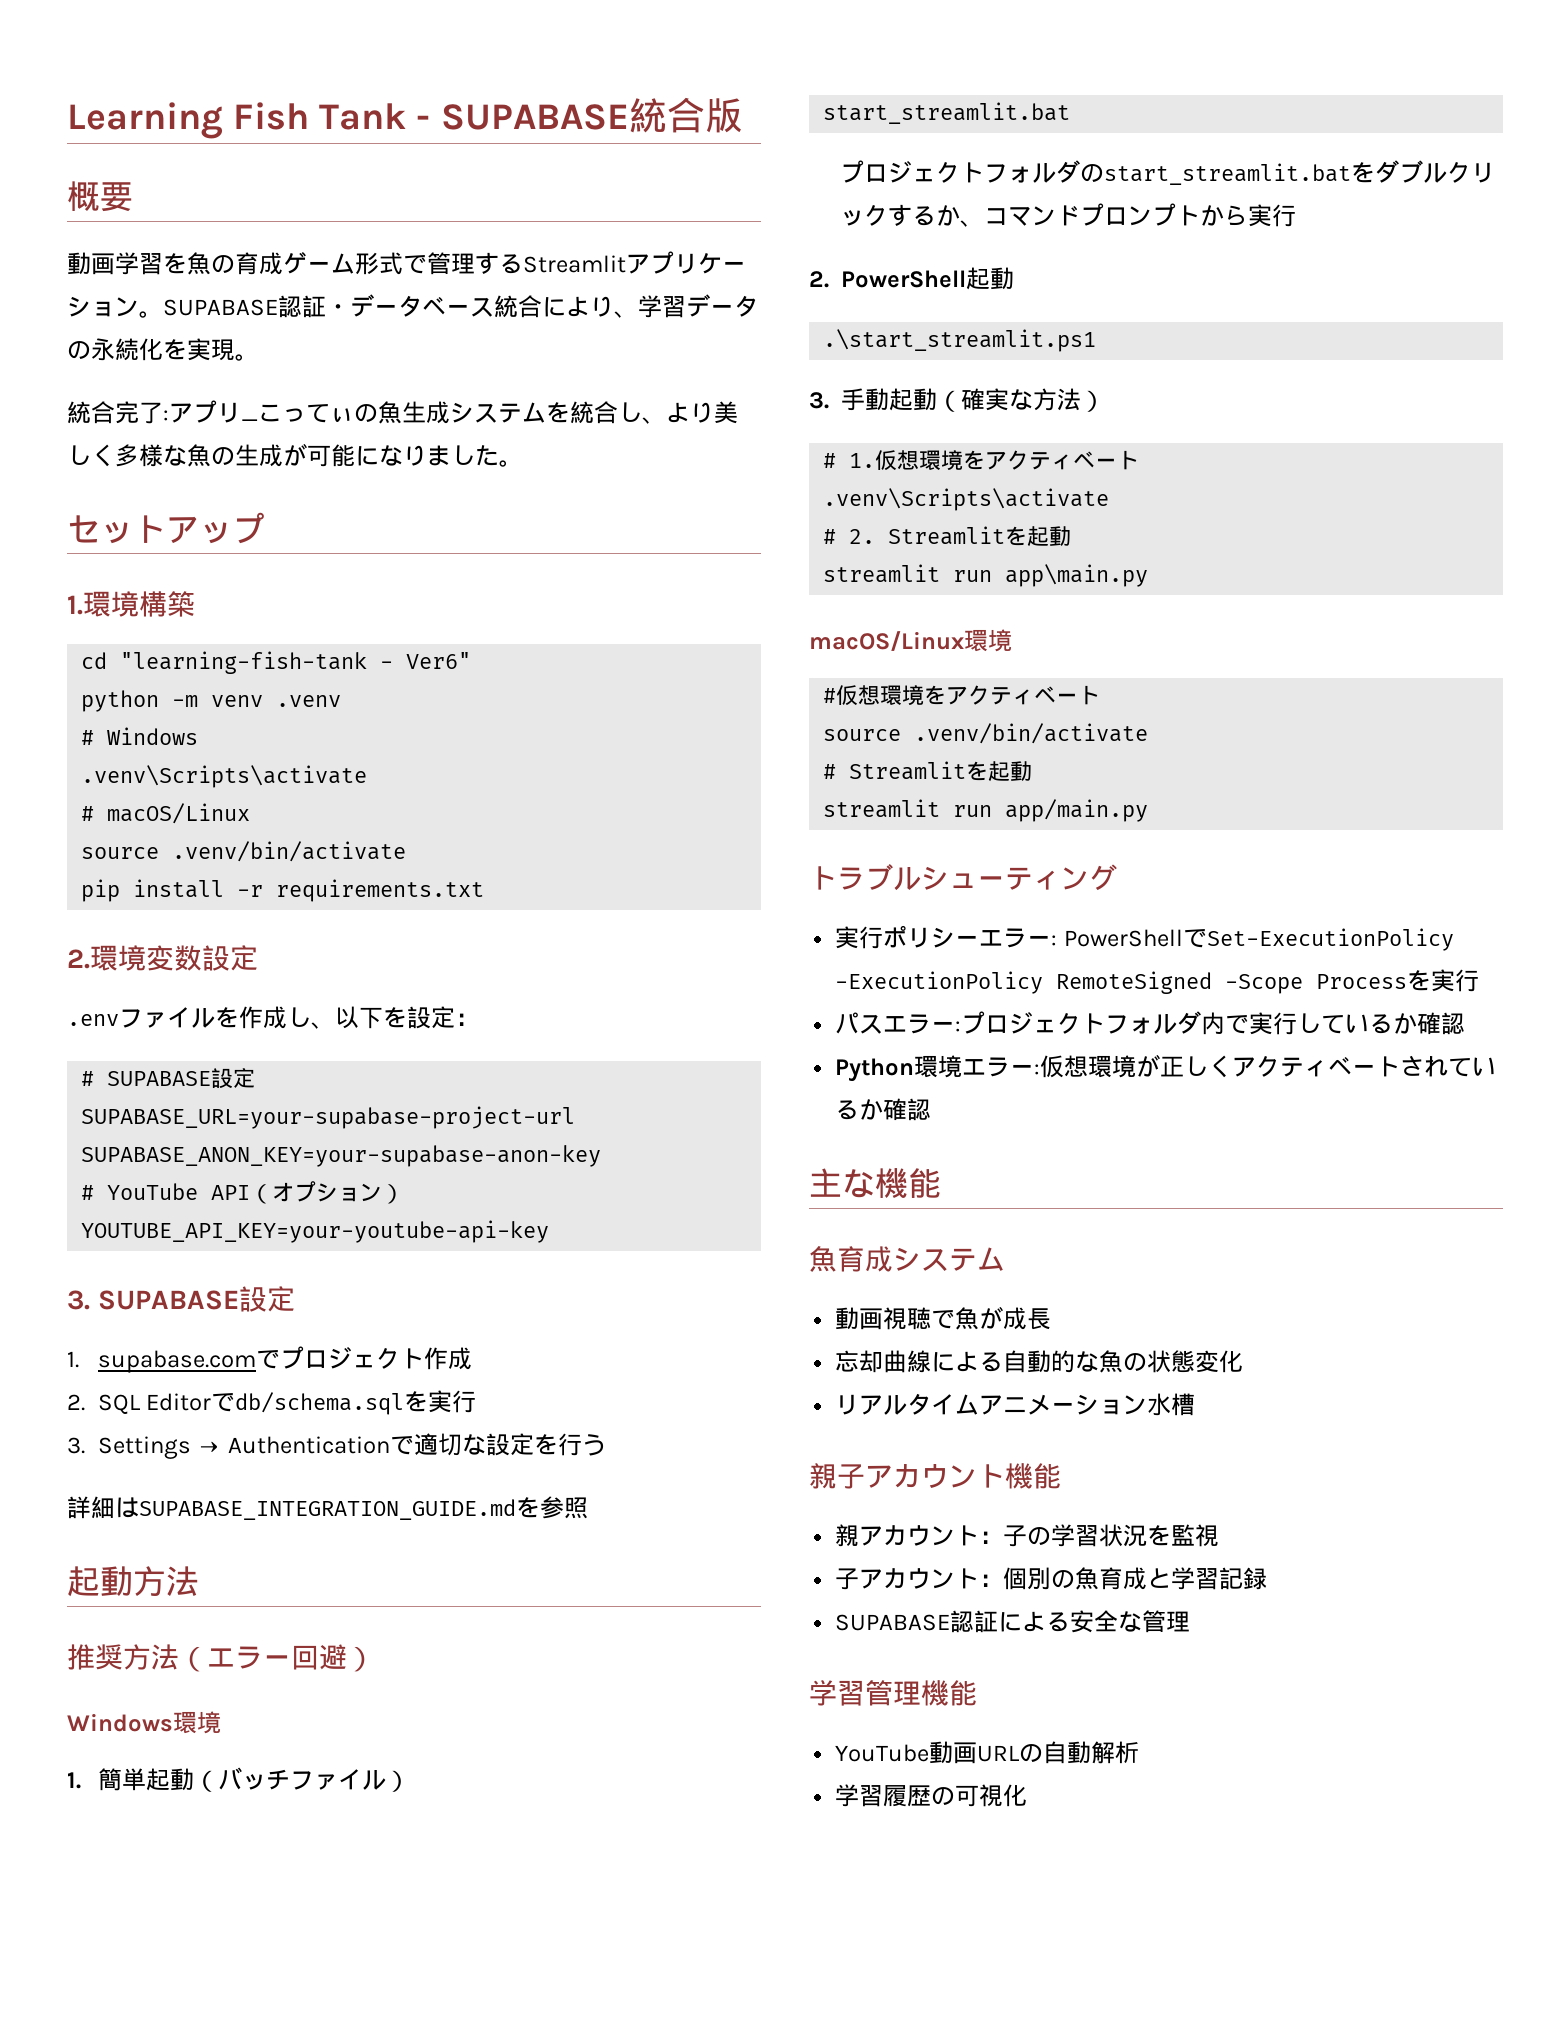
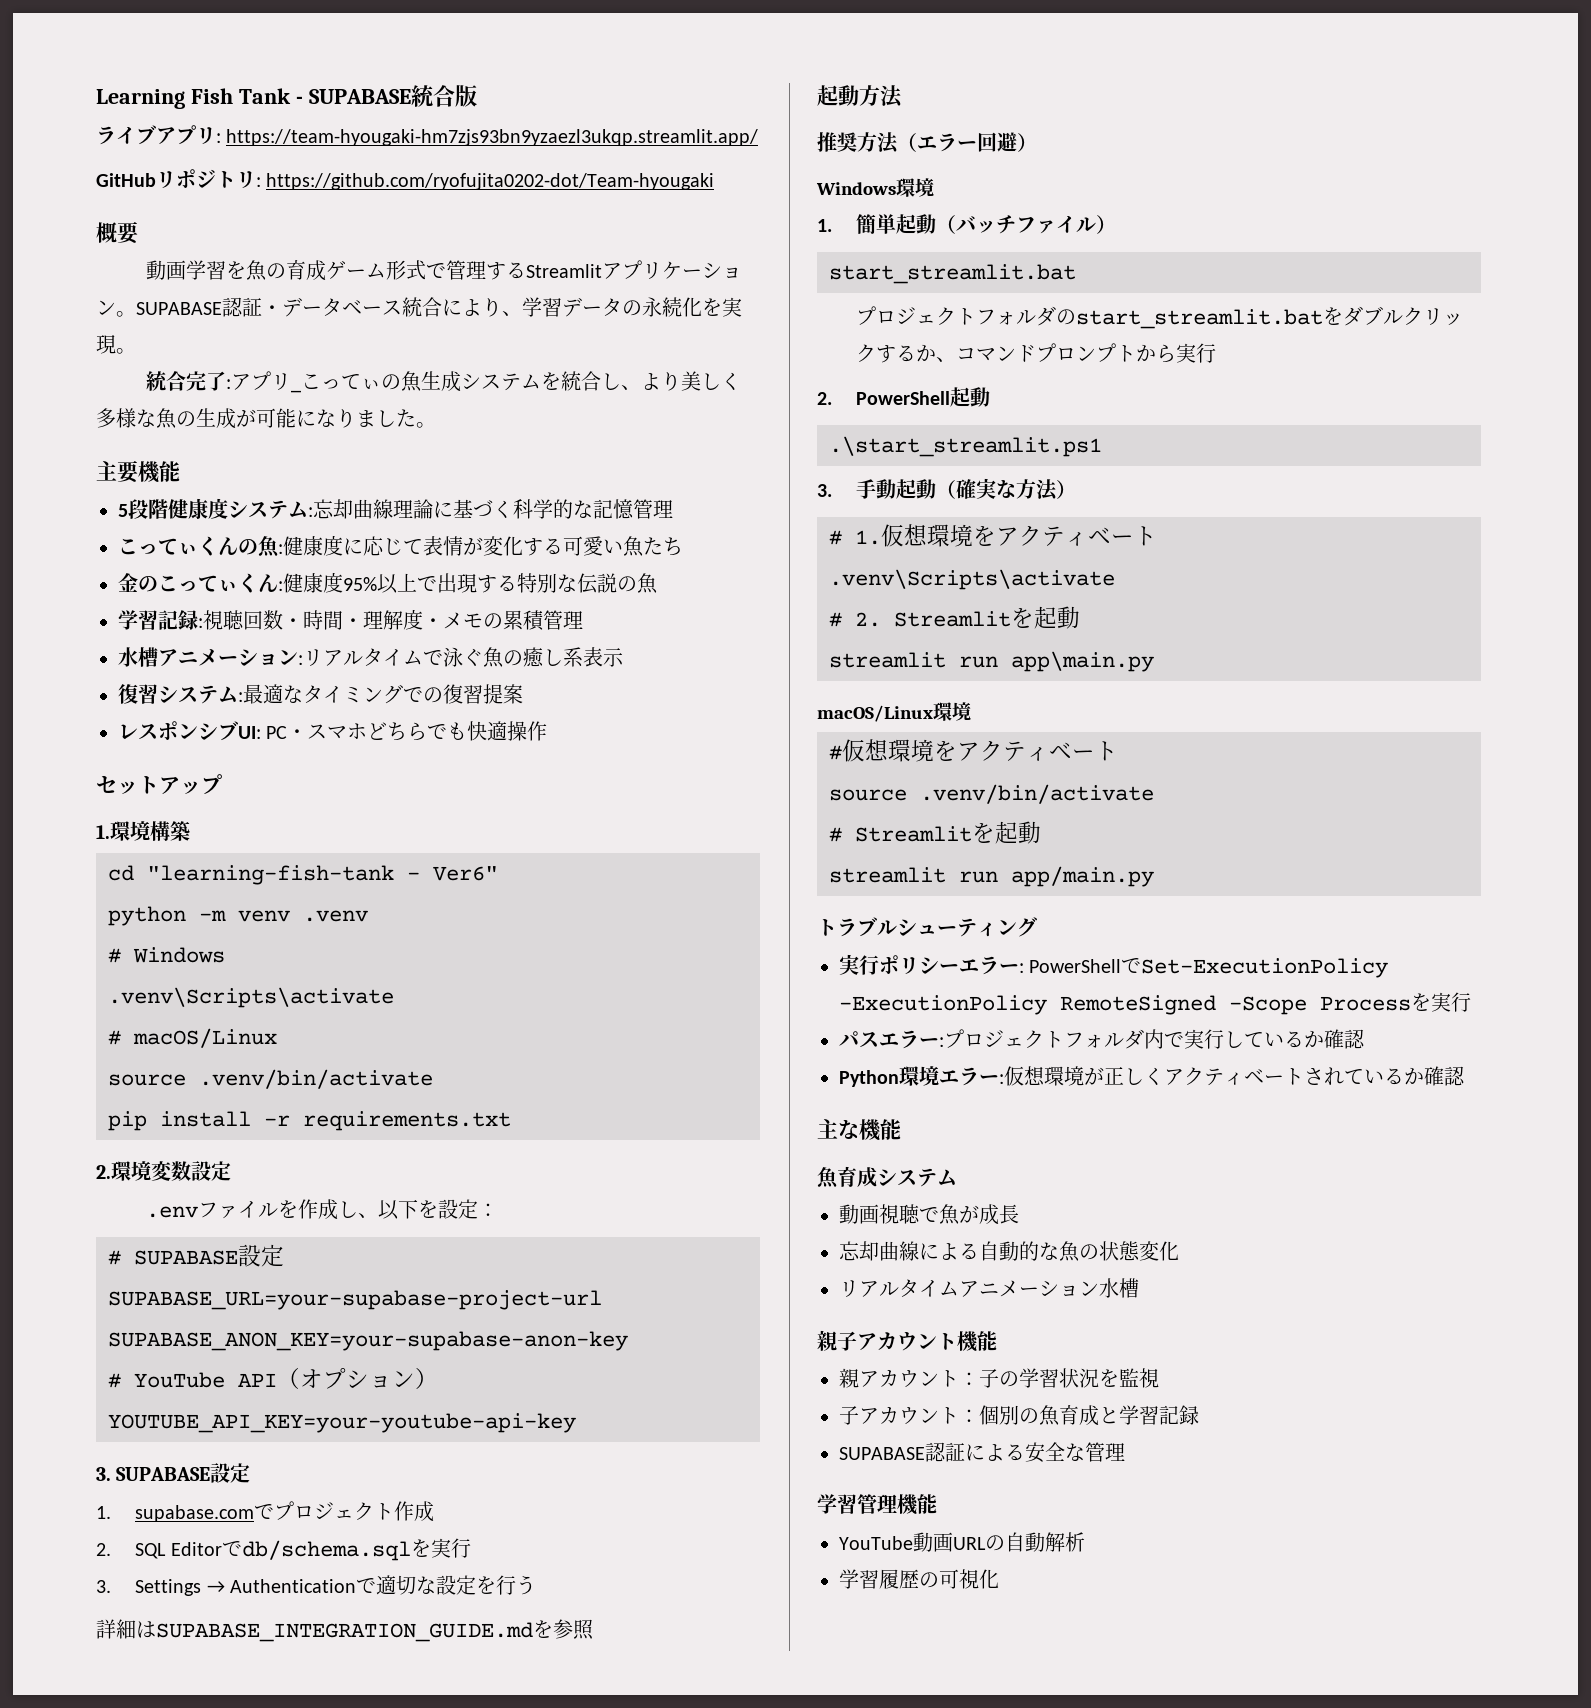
+ ライブアプリ: https://team-hyougaki-hm7zjs93bn9yzaezl3ukqp.streamlit.app/
+ GitHubリポジトリ: https://github.com/ryofujita0202-dot/Team-hyougaki
+ 主要機能
+ 5段階健康度システム:忘却曲線理論に基づく科学的な記憶管理
+ こってぃくんの魚:健康度に応じて表情が変化する可愛い魚たち
+ 金のこってぃくん:健康度95%以上で出現する特別な伝説の魚
+ 学習記録:視聴回数・時間・理解度・メモの累積管理
+ 水槽アニメーション:リアルタイムで泳ぐ魚の癒し系表示
+ 復習システム:最適なタイミングでの復習提案
+ レスポンシブUI: PC・スマホどちらでも快適操作

